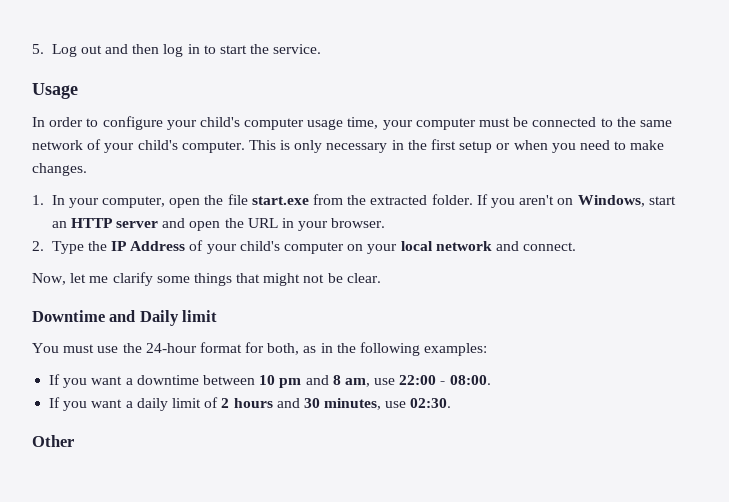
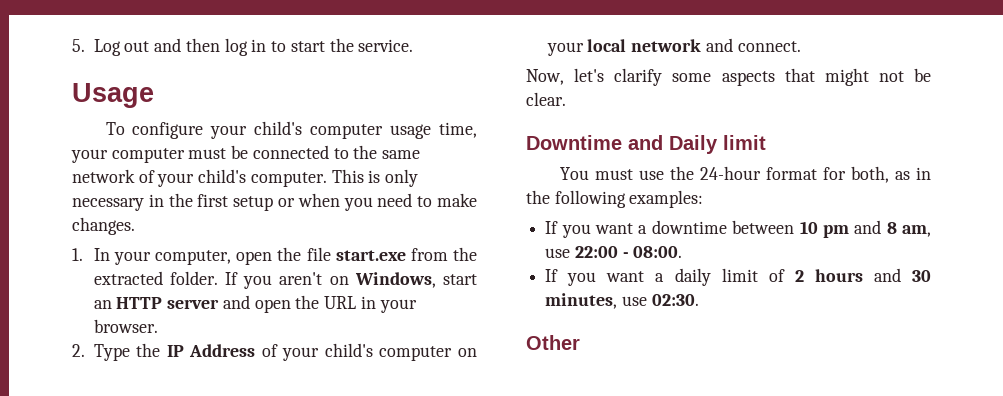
- In order to configure your child's computer usage time, your computer must be connected to the same network of your child's computer.
+ To configure your child's computer usage time, your computer must be connected to the same network of your child's computer.
- Now, let me clarify some things that might not be clear.
+ Now, let's clarify some aspects that might not be clear.

